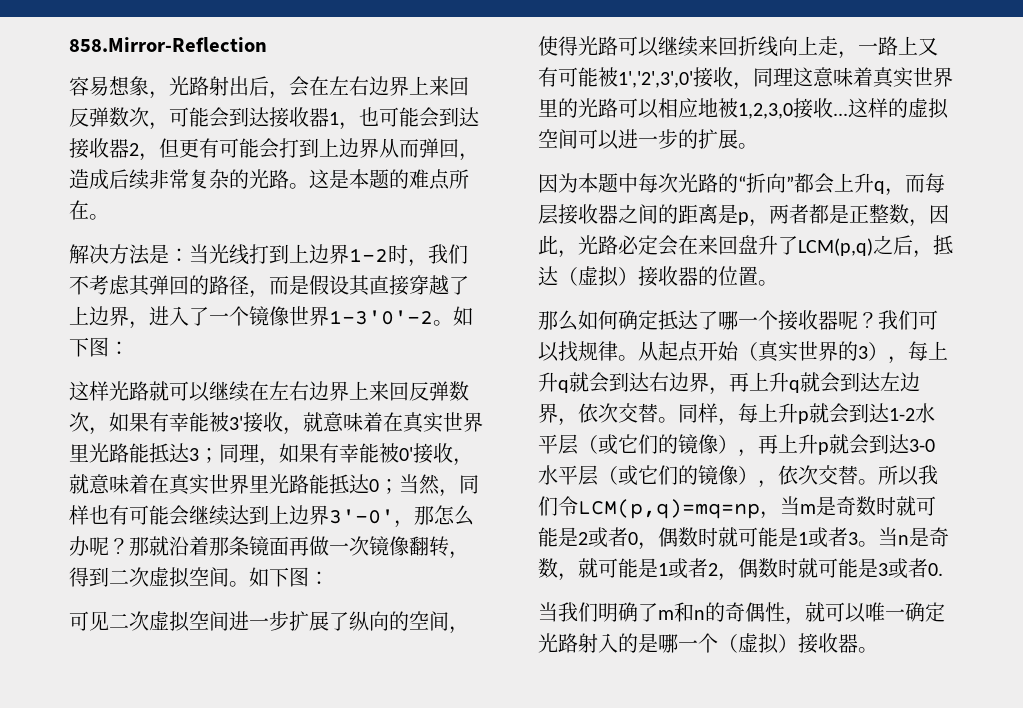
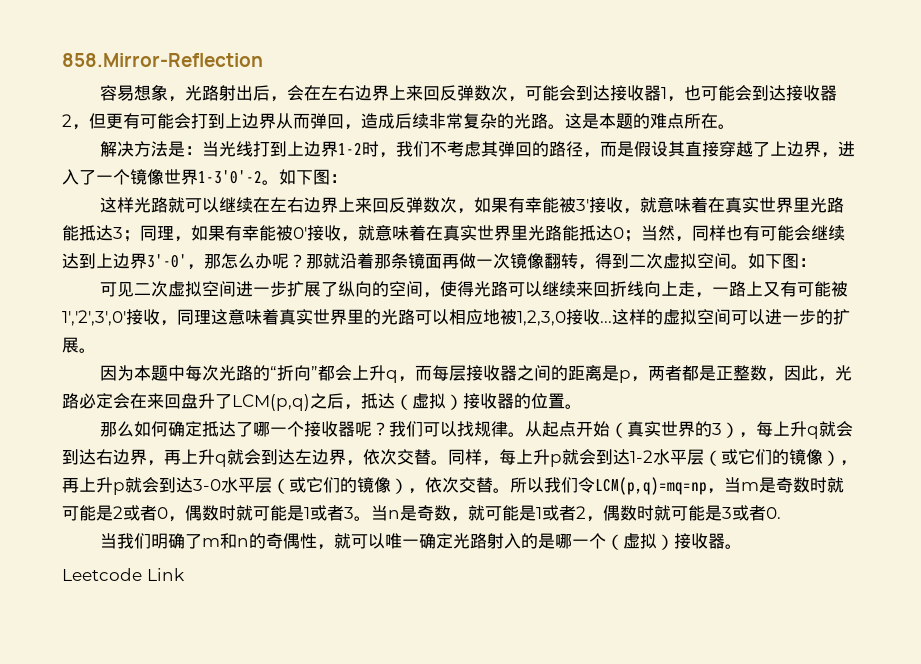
+ Leetcode Link

